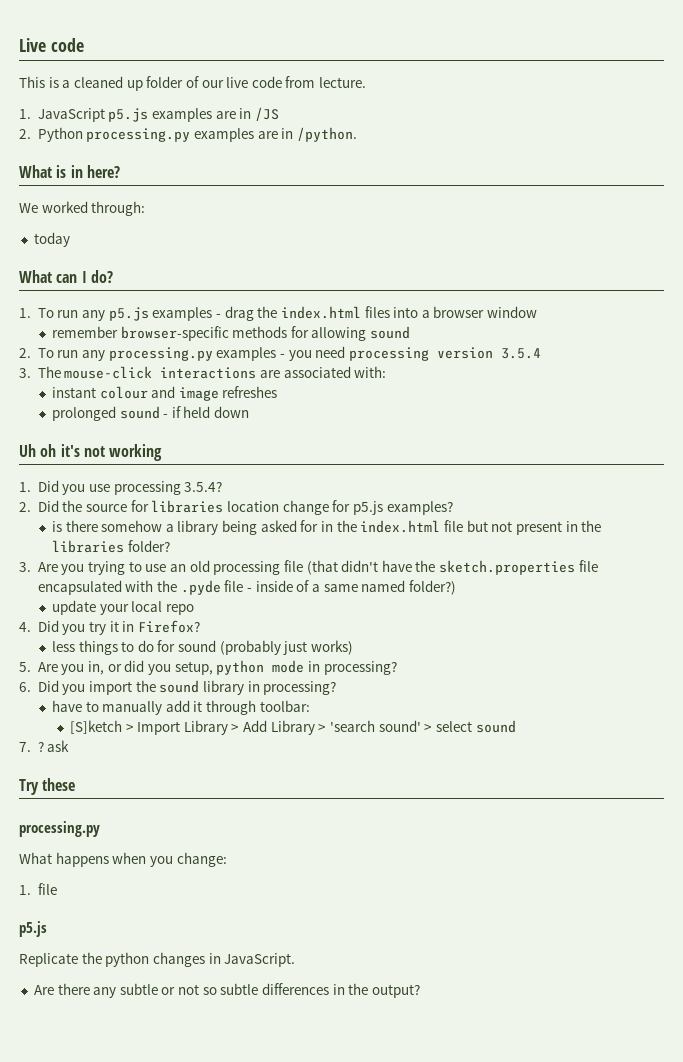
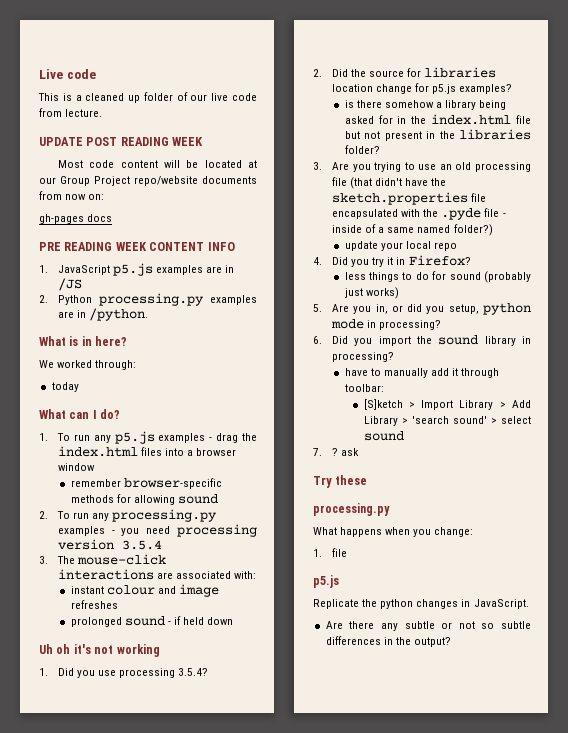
+ UPDATE POST READING WEEK
+ Most code content will be located at our Group Project repo/website documents from now on:
+ gh-pages docs
+ PRE READING WEEK CONTENT INFO

